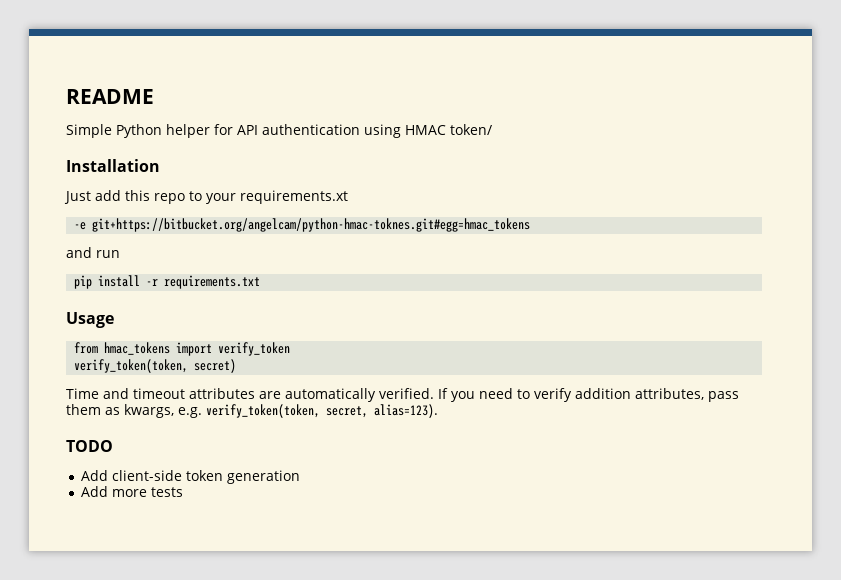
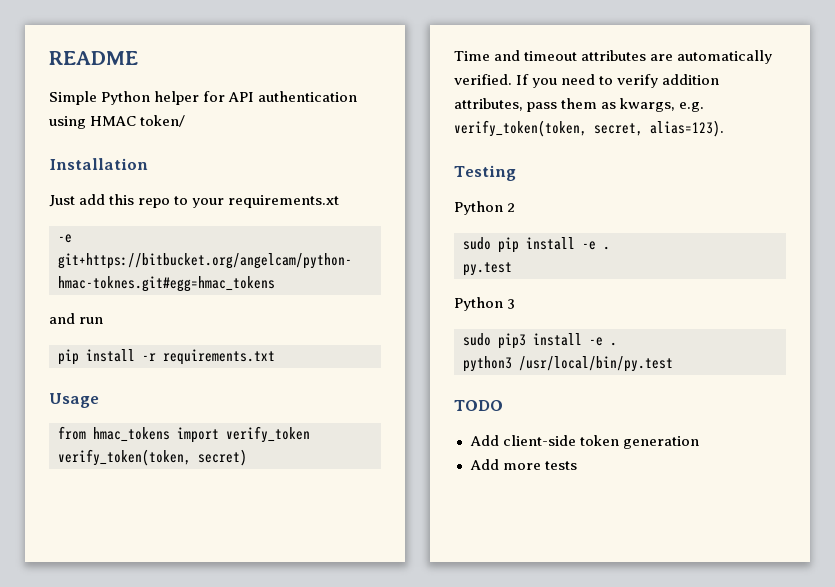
+ Testing
+ Python 2
+ sudo pip install -e .
+ py.test
+ Python 3
+ sudo pip3 install -e .
+ python3 /usr/local/bin/py.test

